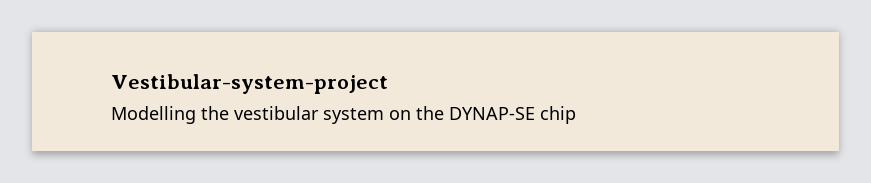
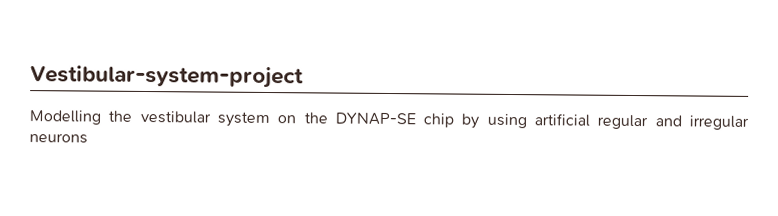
- Modelling the vestibular system on the DYNAP-SE chip
+ Modelling the vestibular system on the DYNAP-SE chip by using artificial regular and irregular neurons

